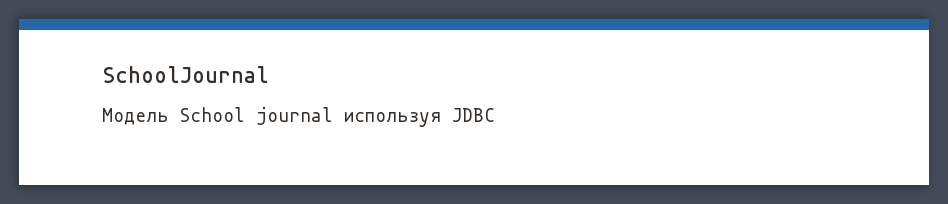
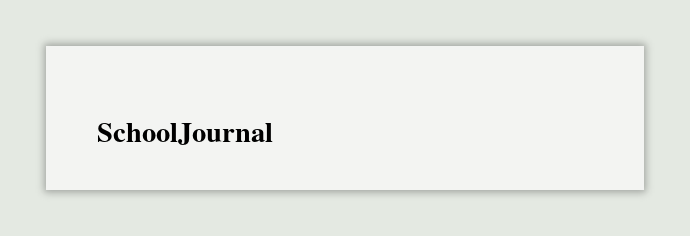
- Модель School journal используя JDBC

